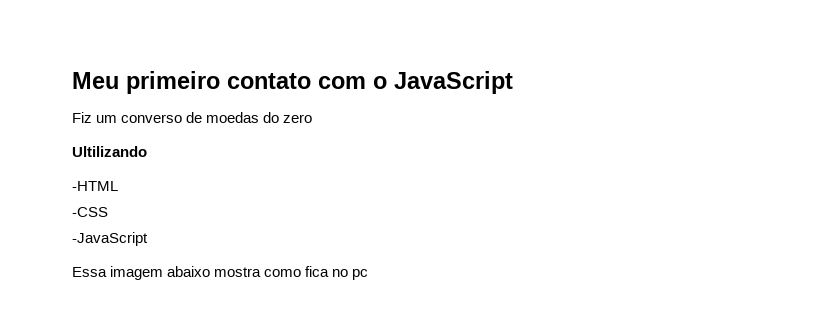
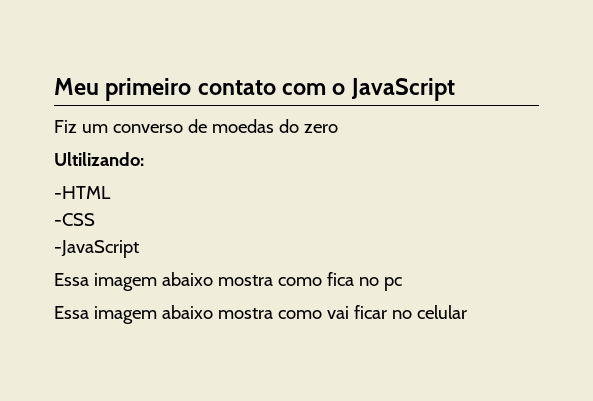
- Ultilizando
+ Ultilizando:
+ Essa imagem abaixo mostra como vai ficar no celular

